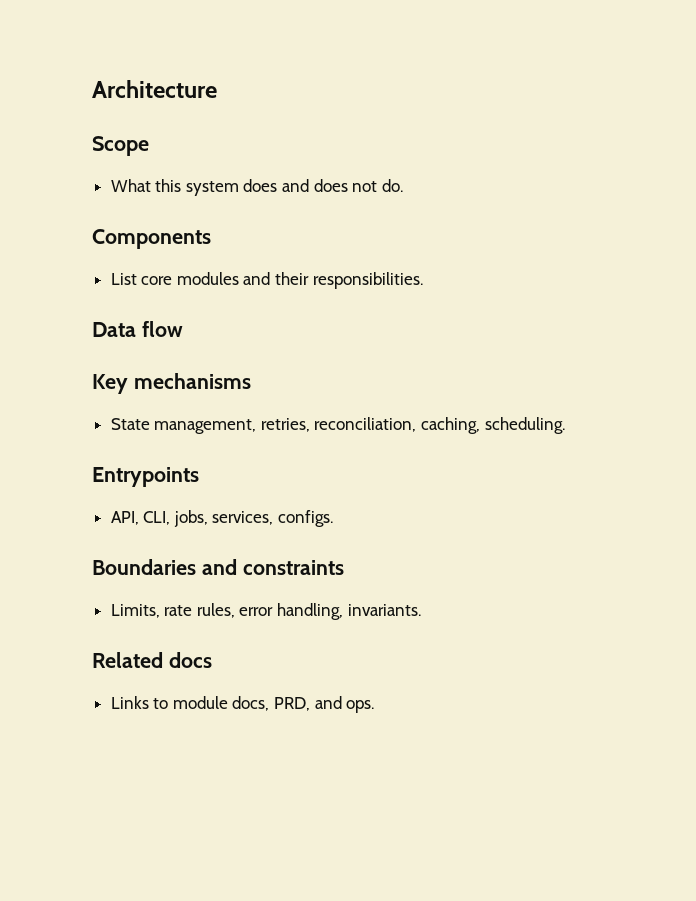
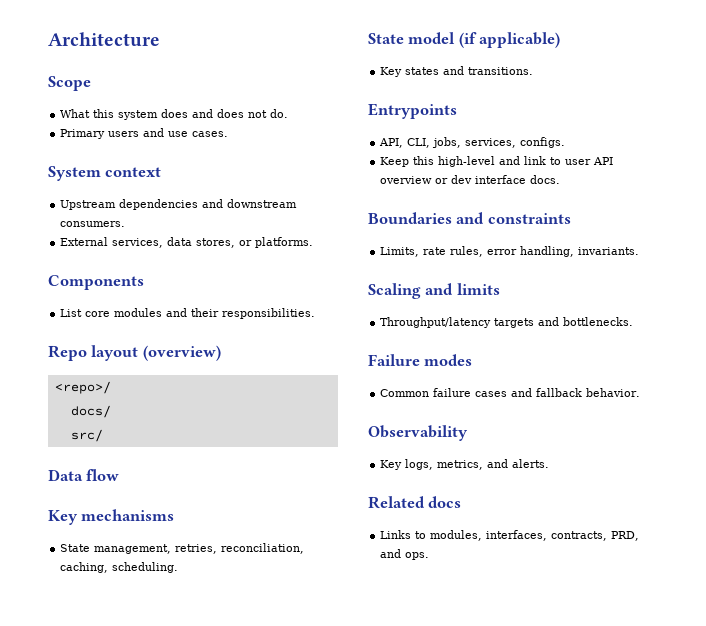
+ Primary users and use cases.
+ System context
+ Upstream dependencies and downstream consumers.
+ External services, data stores, or platforms.
+ Repo layout (overview)
+ <repo>/
+ docs/
+ src/
+ State model (if applicable)
+ Key states and transitions.
+ Keep this high-level and link to user API overview or dev interface docs.
+ Scaling and limits
+ Throughput/latency targets and bottlenecks.
+ Failure modes
+ Common failure cases and fallback behavior.
+ Observability
+ Key logs, metrics, and alerts.
- Links to module docs, PRD, and ops.
+ Links to modules, interfaces, contracts, PRD, and ops.

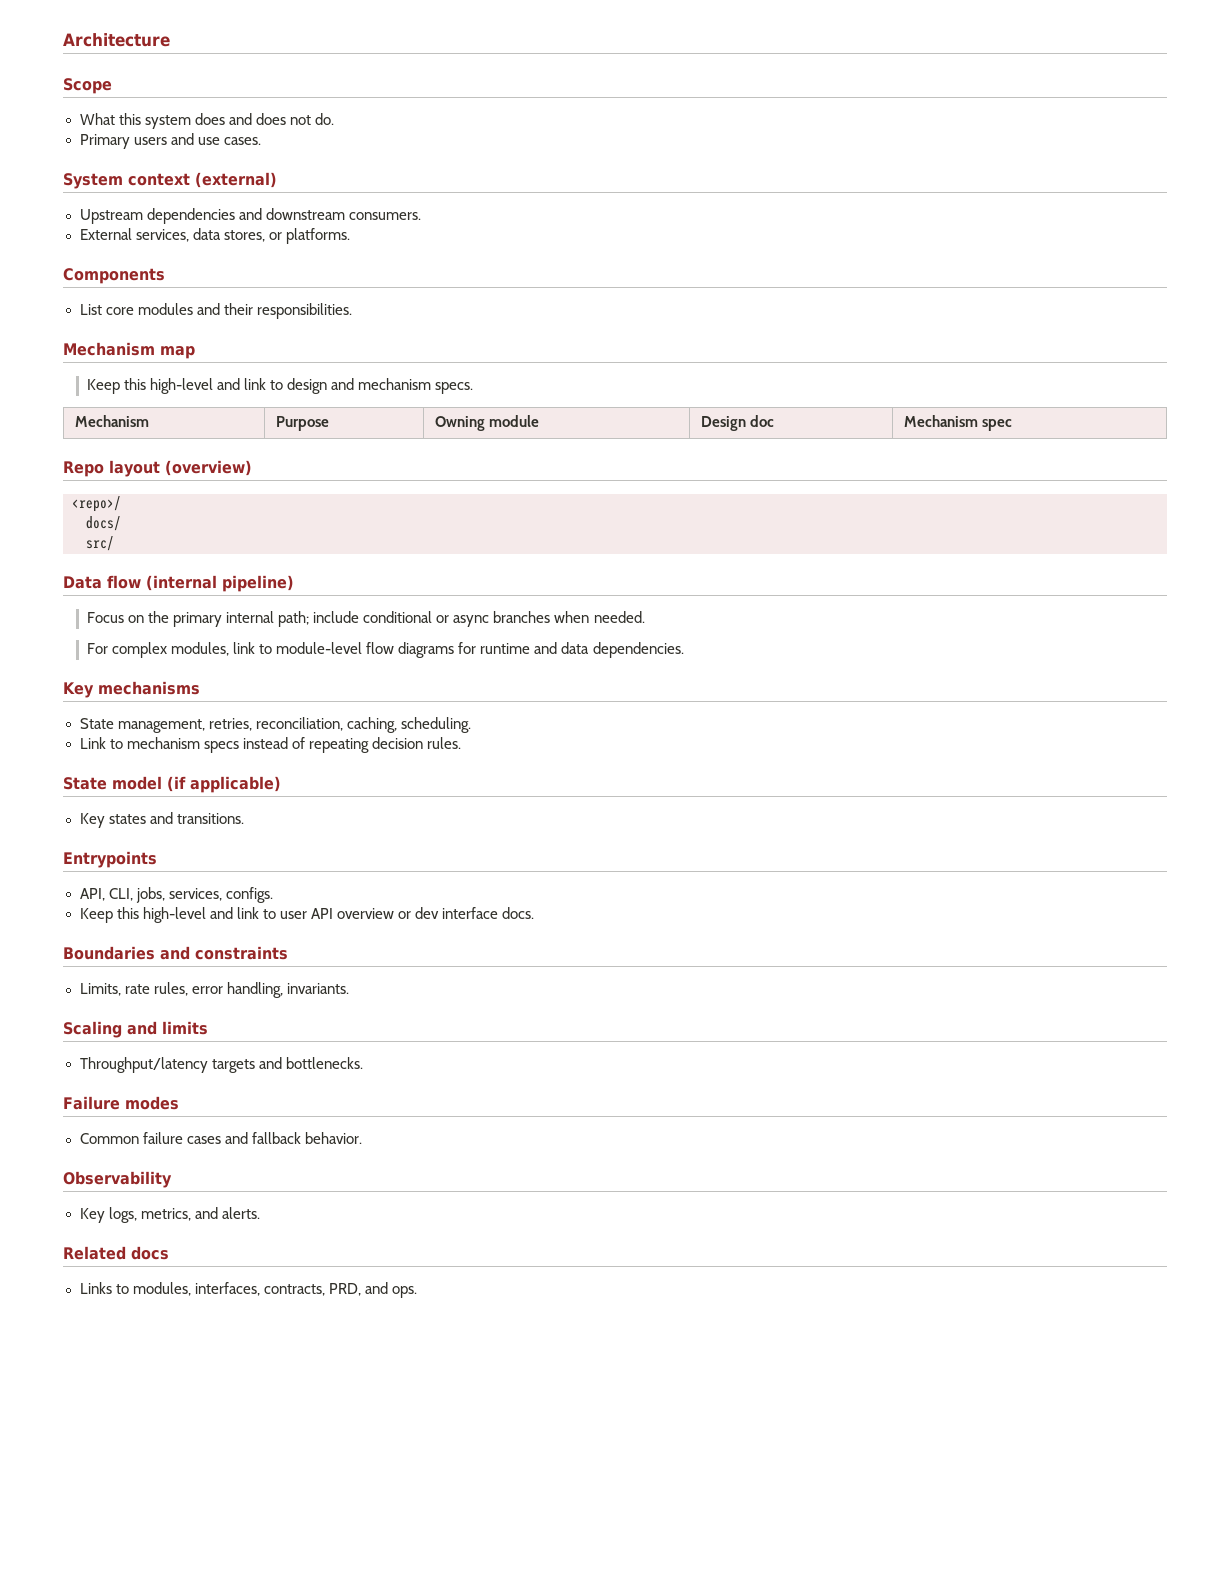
- System context
+ System context (external)
+ Mechanism map
+ Keep this high-level and link to design and mechanism specs.
+ Mechanism | Purpose | Owning module | Design doc | Mechanism spec
- Data flow
+ Data flow (internal pipeline)
+ Focus on the primary internal path; include conditional or async branches when needed.
+ For complex modules, link to module-level flow diagrams for runtime and data dependencies.
+ Link to mechanism specs instead of repeating decision rules.

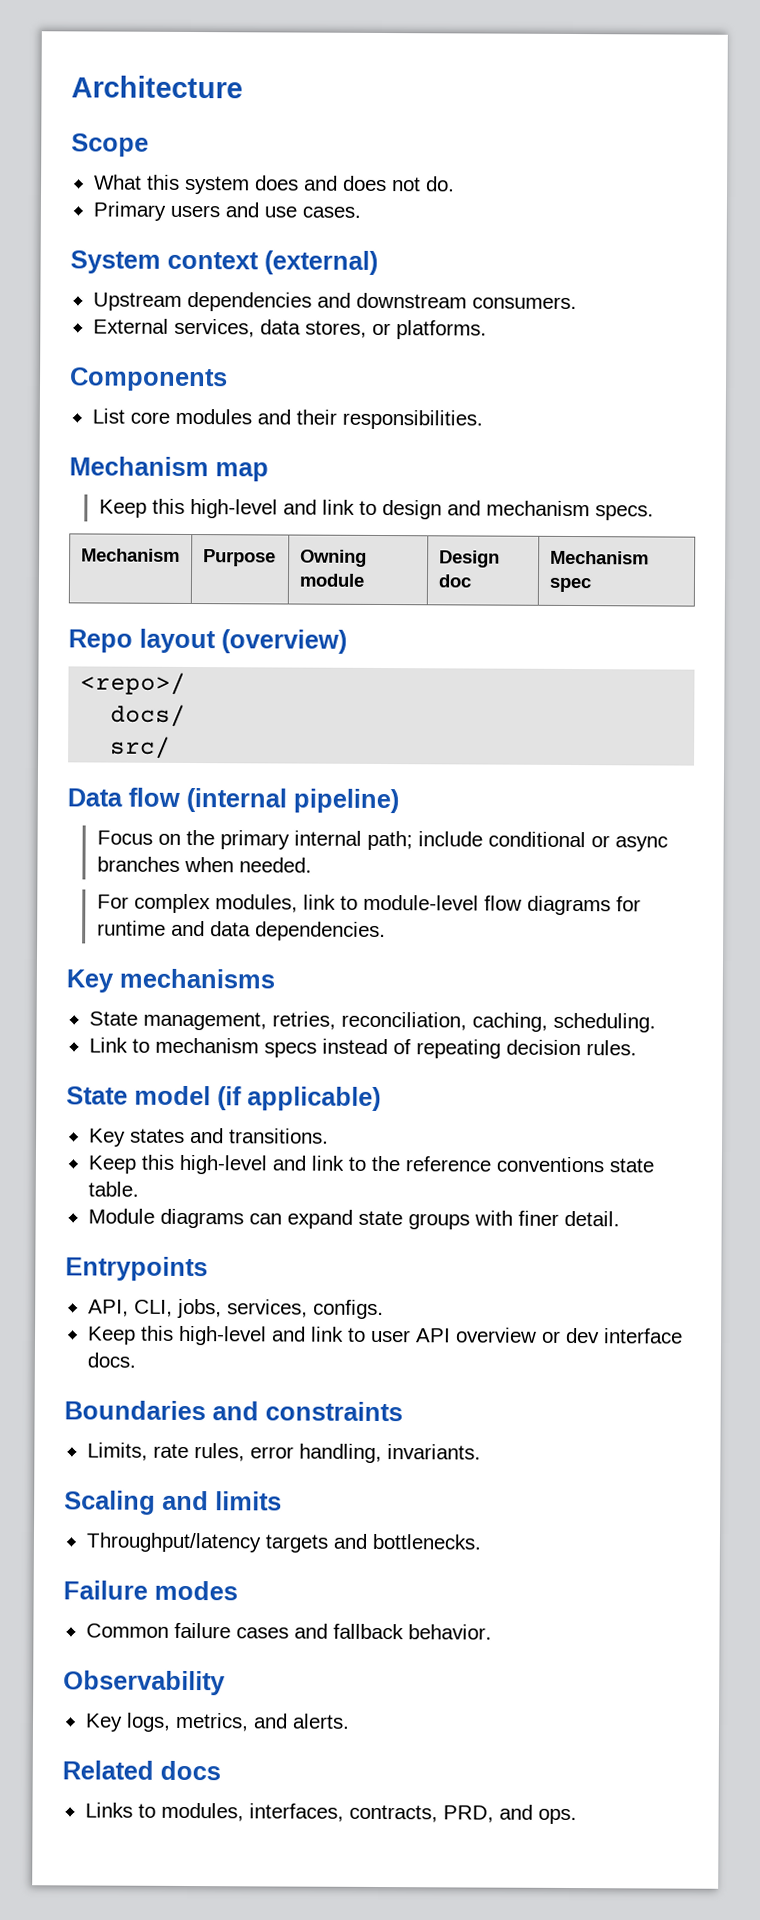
+ Keep this high-level and link to the reference conventions state table.
+ Module diagrams can expand state groups with finer detail.

